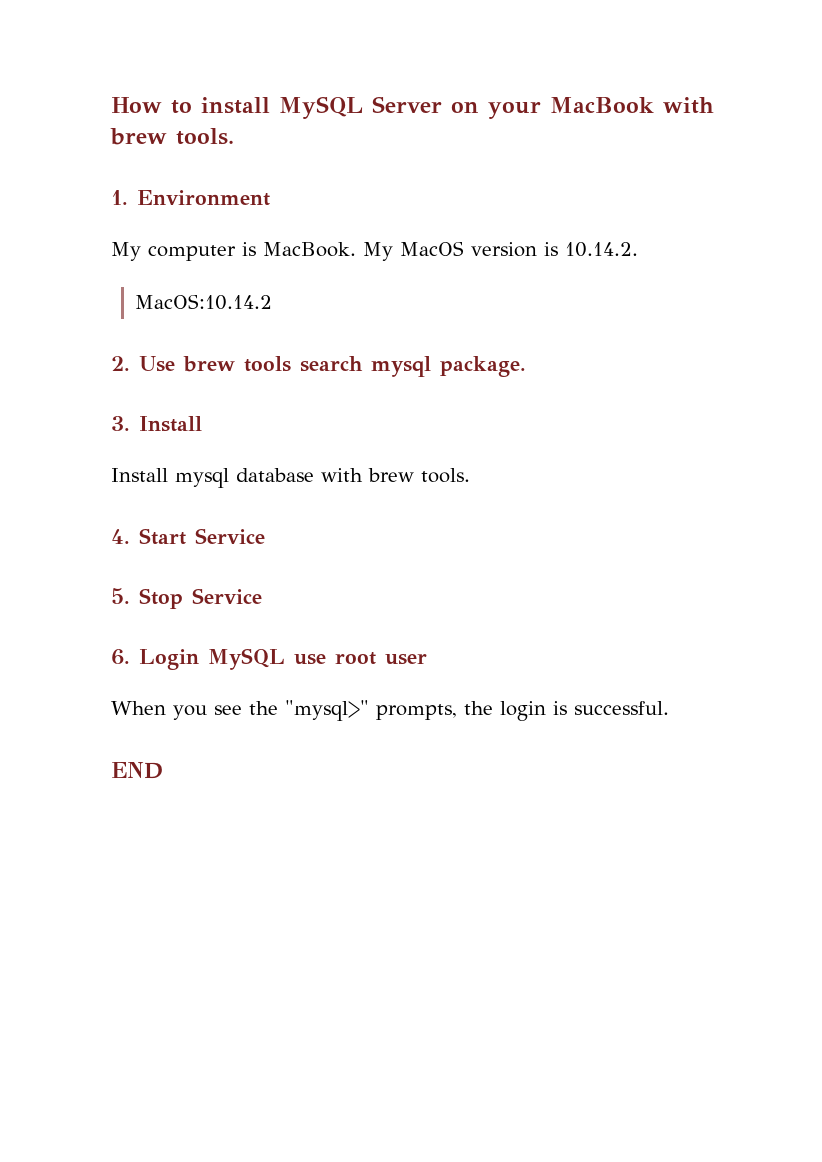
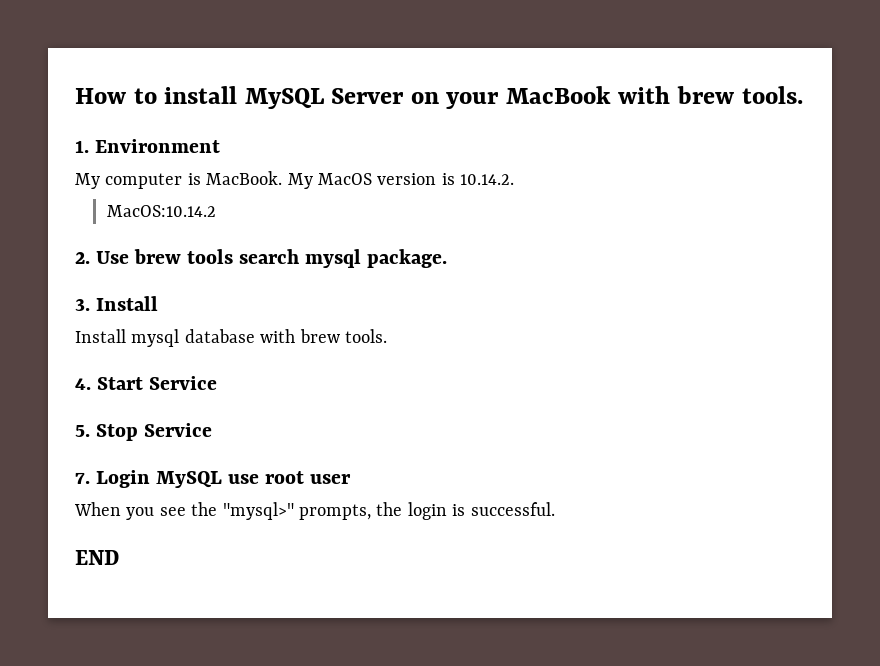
- 6. Login MySQL use root user
+ 7. Login MySQL use root user

